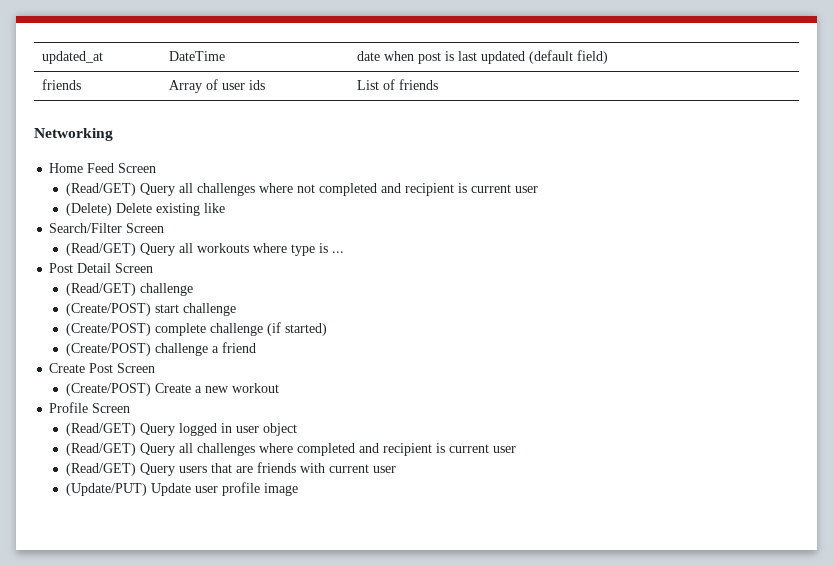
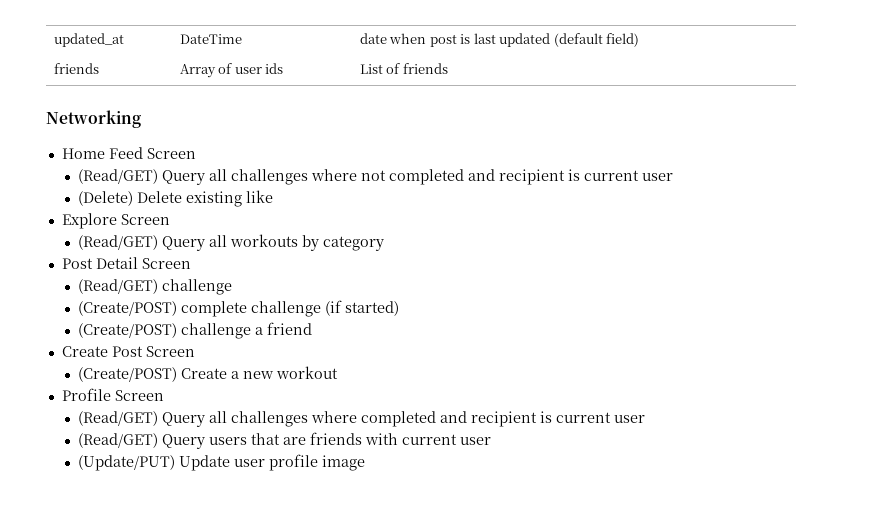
- Search/Filter Screen
+ Explore Screen
- (Read/GET) Query all workouts where type is ...
+ (Read/GET) Query all workouts by category
- (Create/POST) start challenge
- (Read/GET) Query logged in user object

